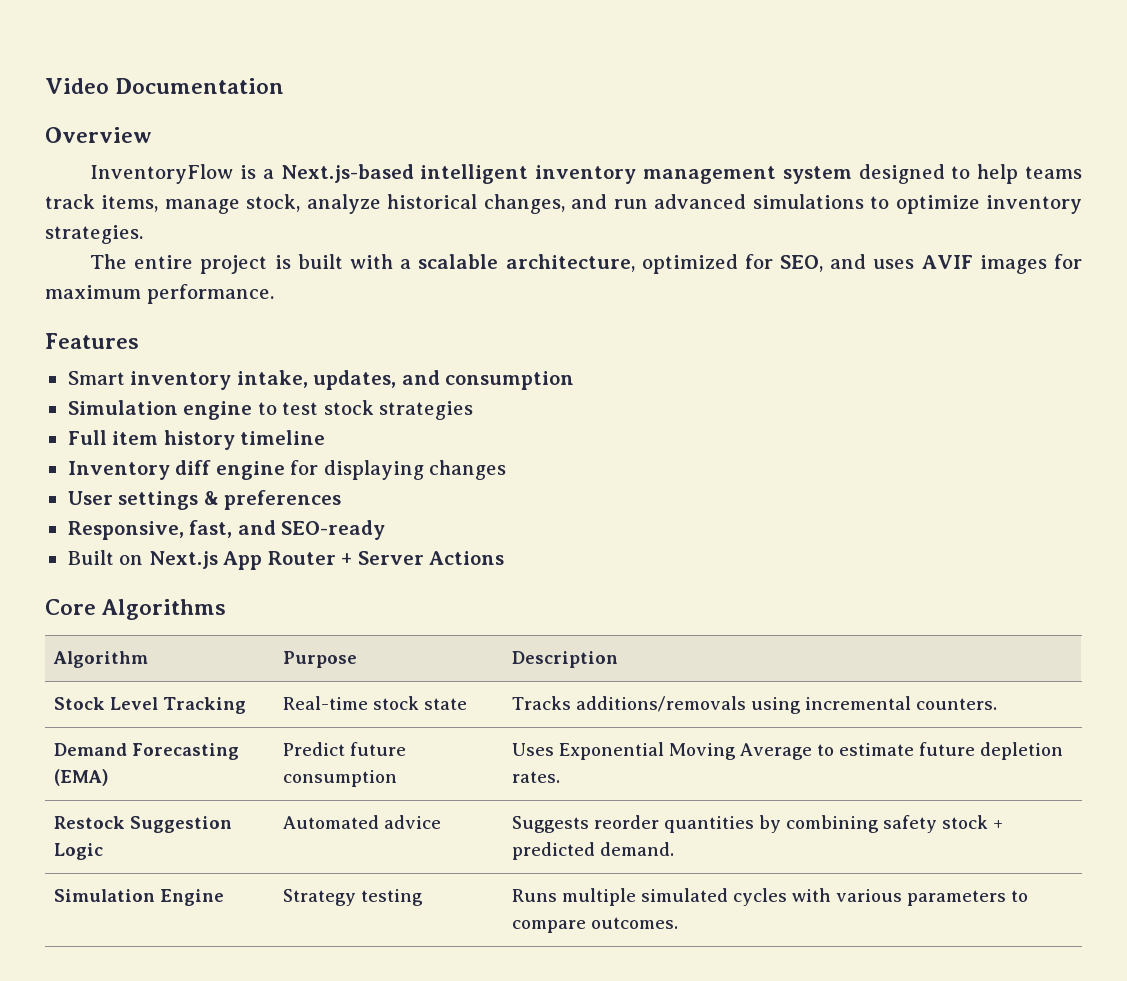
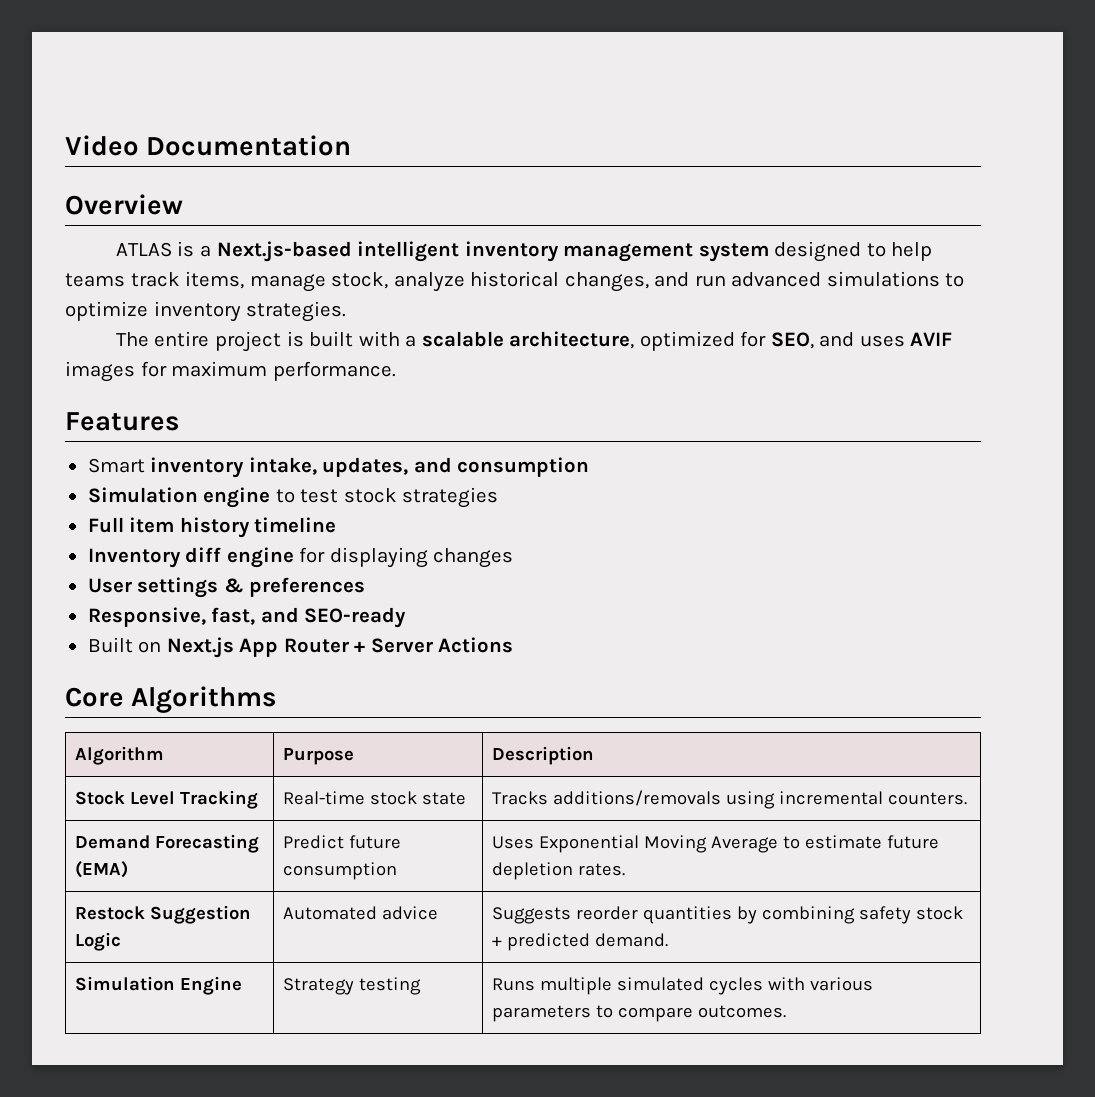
- InventoryFlow is a Next.js-based intelligent inventory management system designed to help teams track items, manage stock, analyze historical changes, and run advanced simulations to optimize inventory strategies.
+ ATLAS is a Next.js-based intelligent inventory management system designed to help teams track items, manage stock, analyze historical changes, and run advanced simulations to optimize inventory strategies.

